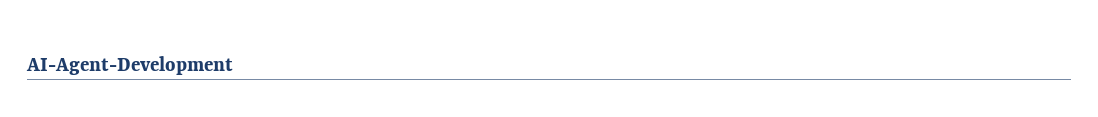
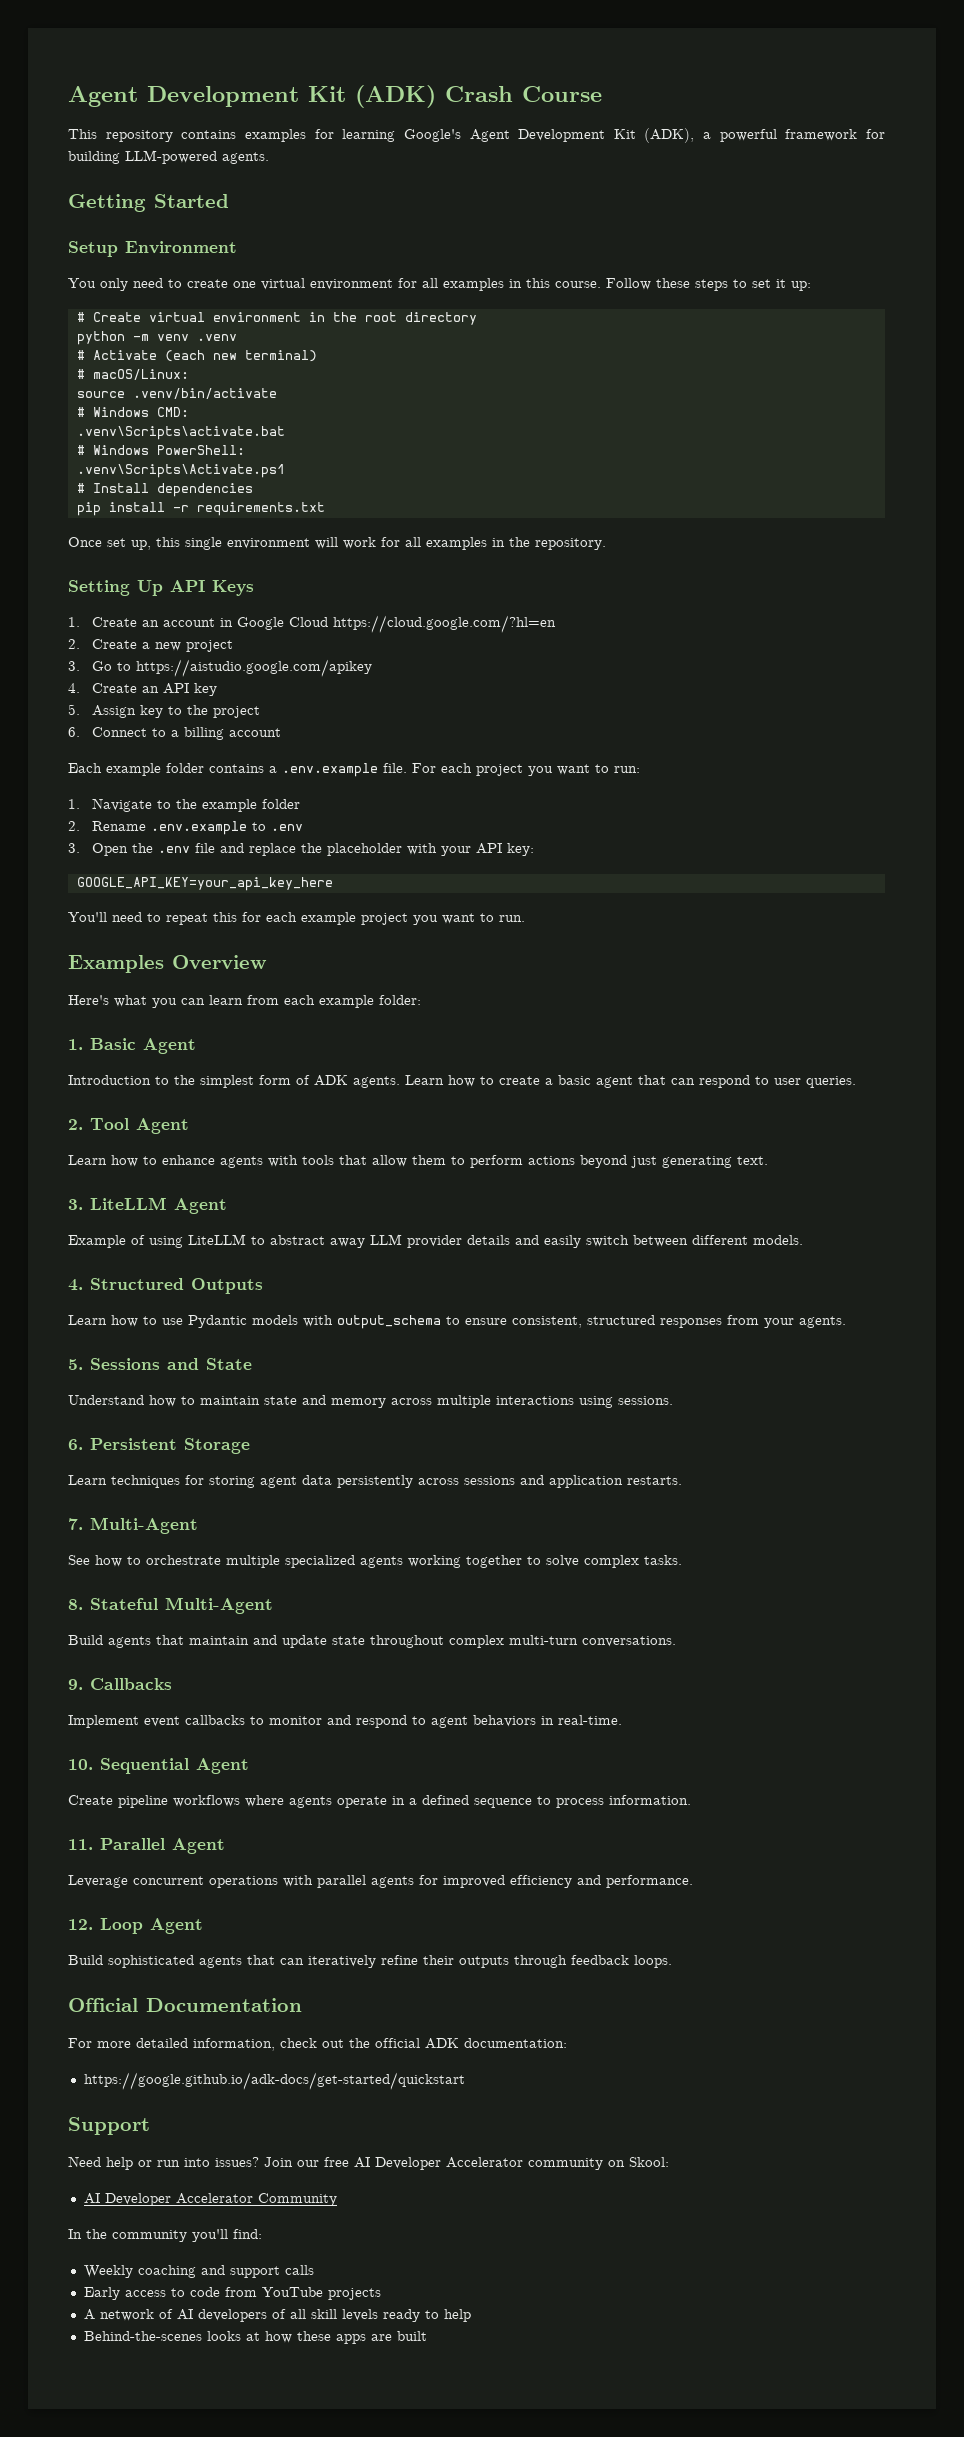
- AI-Agent-Development
+ Agent Development Kit (ADK) Crash Course
+ This repository contains examples for learning Google's Agent Development Kit (ADK), a powerful framework for building LLM-powered agents.
+ Getting Started
+ Setup Environment
+ You only need to create one virtual environment for all examples in this course. Follow these steps to set it up:
+ # Create virtual environment in the root directory
+ python -m venv .venv
+ # Activate (each new terminal)
+ # macOS/Linux:
+ source .venv/bin/activate
+ # Windows CMD:
+ .venv\Scripts\activate.bat
+ # Windows PowerShell:
+ .venv\Scripts\Activate.ps1
+ # Install dependencies
+ pip install -r requirements.txt
+ Once set up, this single environment will work for all examples in the repository.
+ Setting Up API Keys
+ 1. Create an account in Google Cloud https://cloud.google.com/?hl=en
+ 2. Create a new project
+ 3. Go to https://aistudio.google.com/apikey
+ 4. Create an API key
+ 5. Assign key to the project
+ 6. Connect to a billing account
+ Each example folder contains a .env.example file. For each project you want to run:
+ 1. Navigate to the example folder
+ 2. Rename .env.example to .env
+ 3. Open the .env file and replace the placeholder with your API key:
+ GOOGLE_API_KEY=your_api_key_here
+ You'll need to repeat this for each example project you want to run.
+ Examples Overview
+ Here's what you can learn from each example folder:
+ 1. Basic Agent
+ Introduction to the simplest form of ADK agents. Learn how to create a basic agent that can respond to user queries.
+ 2. Tool Agent
+ Learn how to enhance agents with tools that allow them to perform actions beyond just generating text.
+ 3. LiteLLM Agent
+ Example of using LiteLLM to abstract away LLM provider details and easily switch between different models.
+ 4. Structured Outputs
+ Learn how to use Pydantic models with output_schema to ensure consistent, structured responses from your agents.
+ 5. Sessions and State
+ Understand how to maintain state and memory across multiple interactions using sessions.
+ 6. Persistent Storage
+ Learn techniques for storing agent data persistently across sessions and application restarts.
+ 7. Multi-Agent
+ See how to orchestrate multiple specialized agents working together to solve complex tasks.
+ 8. Stateful Multi-Agent
+ Build agents that maintain and update state throughout complex multi-turn conversations.
+ 9. Callbacks
+ Implement event callbacks to monitor and respond to agent behaviors in real-time.
+ 10. Sequential Agent
+ Create pipeline workflows where agents operate in a defined sequence to process information.
+ 11. Parallel Agent
+ Leverage concurrent operations with parallel agents for improved efficiency and performance.
+ 12. Loop Agent
+ Build sophisticated agents that can iteratively refine their outputs through feedback loops.
+ Official Documentation
+ For more detailed information, check out the official ADK documentation:
+ https://google.github.io/adk-docs/get-started/quickstart
+ Support
+ Need help or run into issues? Join our free AI Developer Accelerator community on Skool:
+ AI Developer Accelerator Community
+ In the community you'll find:
+ Weekly coaching and support calls
+ Early access to code from YouTube projects
+ A network of AI developers of all skill levels ready to help
+ Behind-the-scenes looks at how these apps are built

